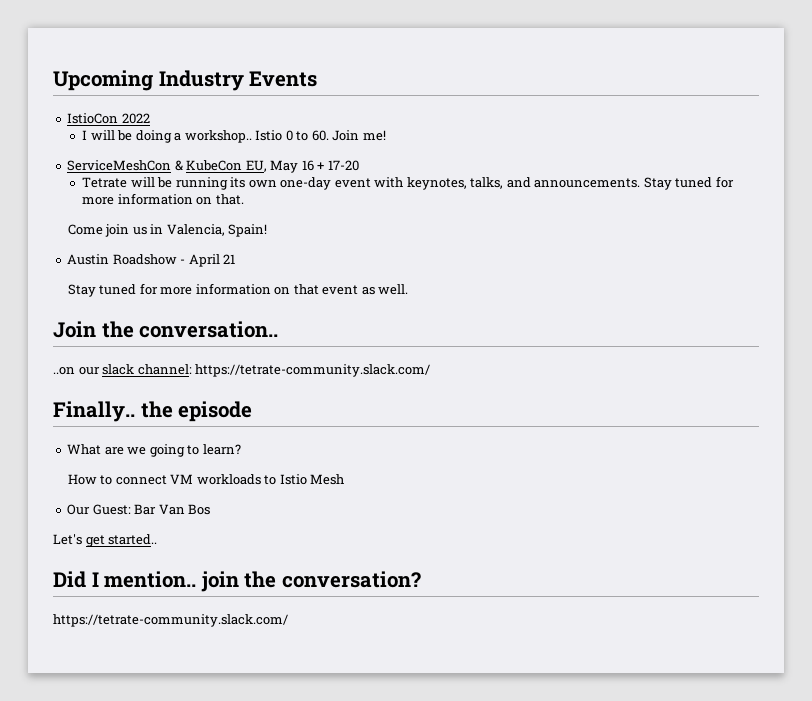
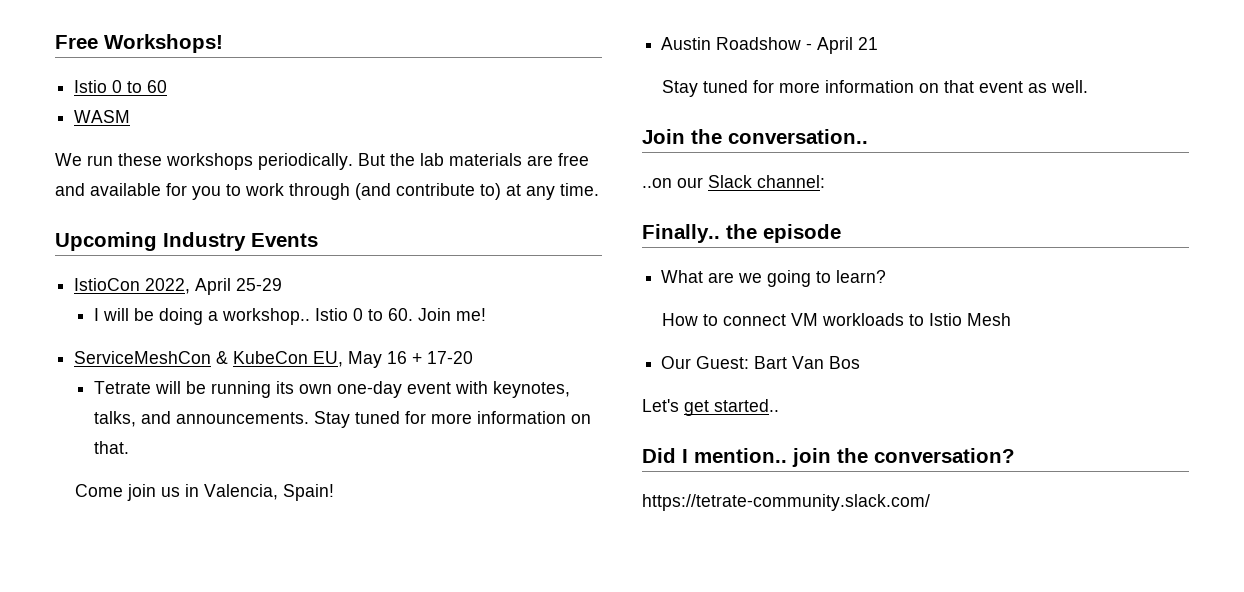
+ Free Workshops!
+ Istio 0 to 60
+ WASM
+ We run these workshops periodically. But the lab materials are free and available for you to work through (and contribute to) at any time.
- IstioCon 2022
+ IstioCon 2022, April 25-29
- ..on our slack channel: https://tetrate-community.slack.com/
+ ..on our Slack channel:
- Our Guest: Bar Van Bos
+ Our Guest: Bart Van Bos

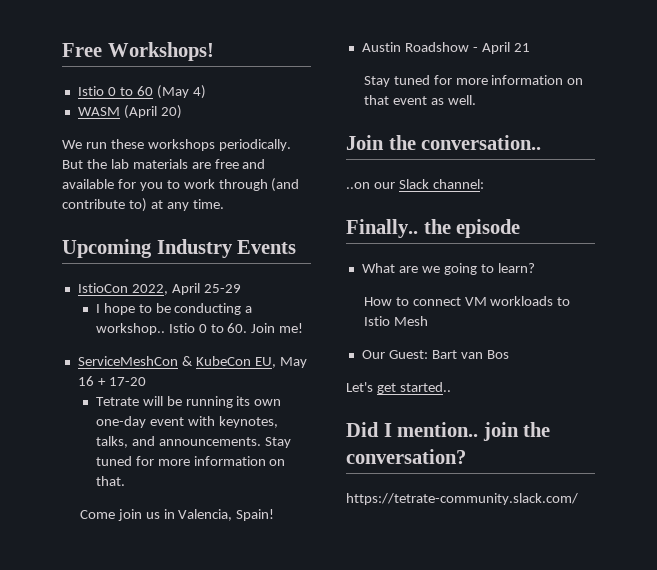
- Istio 0 to 60
+ Istio 0 to 60 (May 4)
- WASM
+ WASM (April 20)
- I will be doing a workshop..
+ I hope to be conducting a workshop..
- Our Guest: Bart Van Bos
+ Our Guest: Bart van Bos

